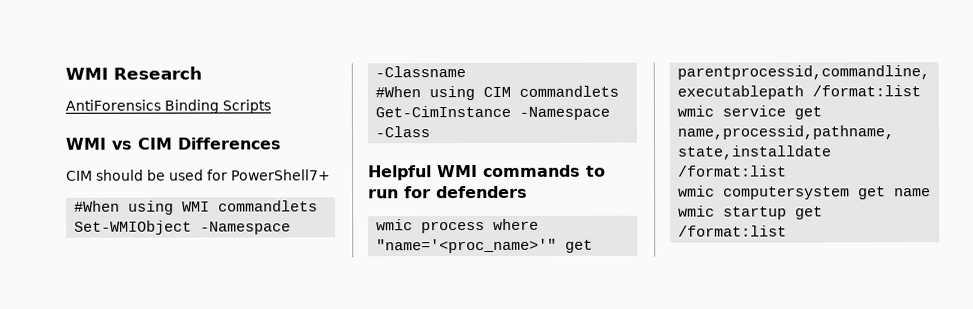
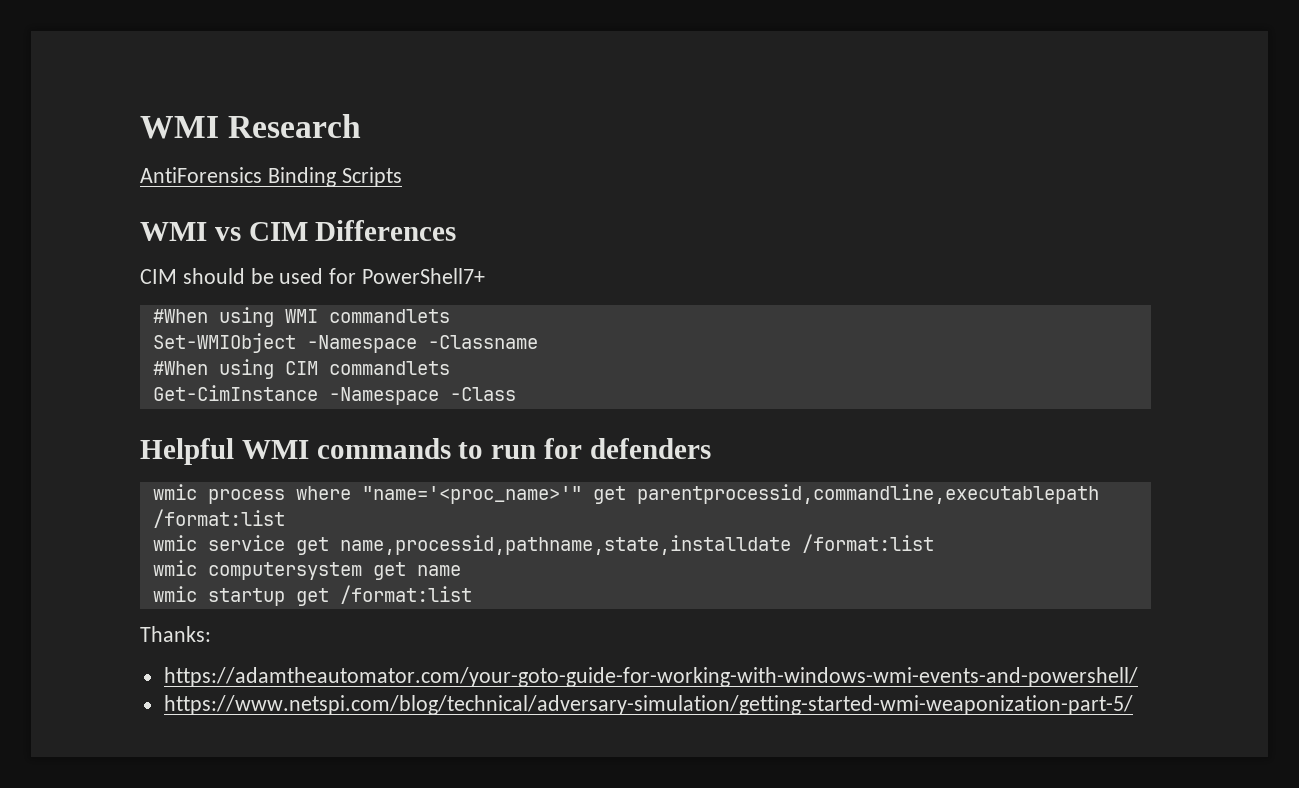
+ Thanks:
+ https://adamtheautomator.com/your-goto-guide-for-working-with-windows-wmi-events-and-powershell/
+ https://www.netspi.com/blog/technical/adversary-simulation/getting-started-wmi-weaponization-part-5/

